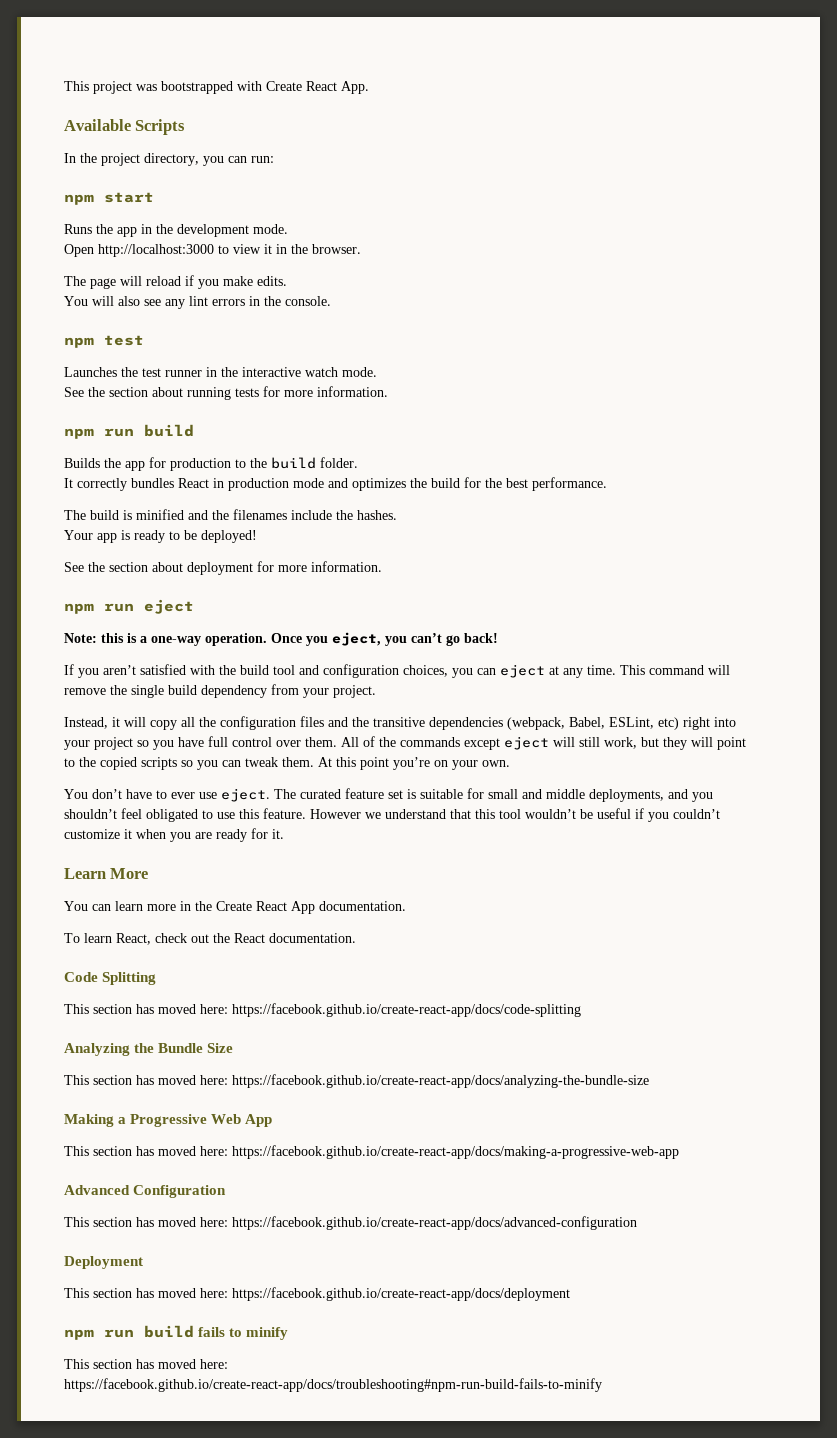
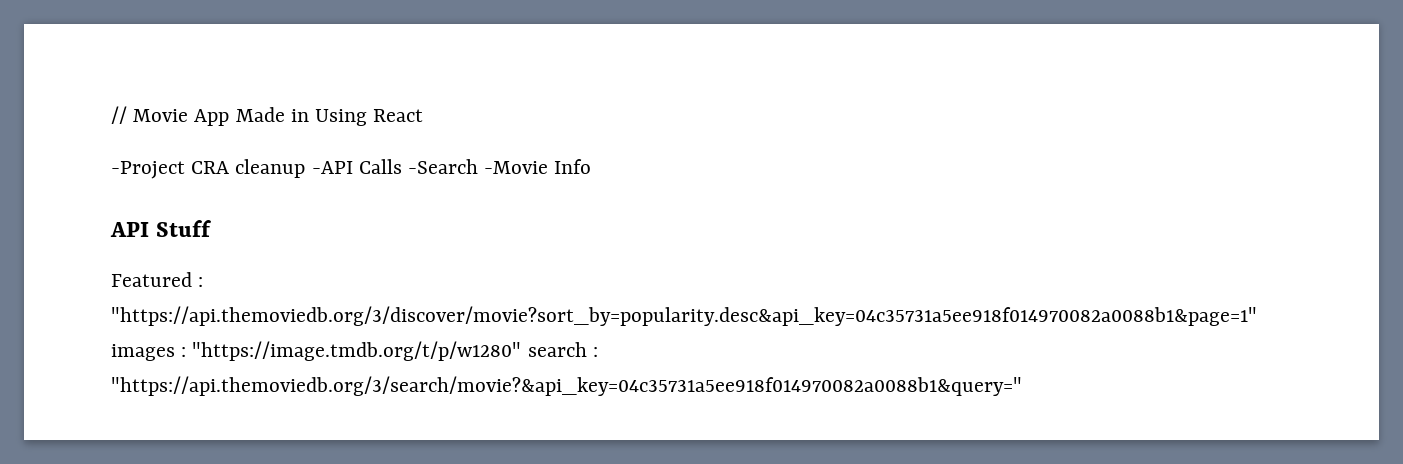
- This project was bootstrapped with Create React App.
- Available Scripts
- In the project directory, you can run:
- npm start
- Runs the app in the development mode.
- Open http://localhost:3000 to view it in the browser.
- The page will reload if you make edits.
- You will also see any lint errors in the console.
- npm test
- Launches the test runner in the interactive watch mode.
- See the section about running tests for more information.
- npm run build
- Builds the app for production to the build folder.
- It correctly bundles React in production mode and optimizes the build for the best performance.
- The build is minified and the filenames include the hashes.
- Your app is ready to be deployed!
- See the section about deployment for more information.
- npm run eject
- Note: this is a one-way operation. Once you eject, you can’t go back!
- If you aren’t satisfied with the build tool and configuration choices, you can eject at any time. This command will remove the single build dependency from your project.
- Instead, it will copy all the configuration files and the transitive dependencies (webpack, Babel, ESLint, etc) right into your project so you have full control over them. All of the commands except eject will still work, but they will point to the copied scripts so you can tweak them. At this point you’re on your own.
- You don’t have to ever use eject. The curated feature set is suitable for small and middle deployments, and you shouldn’t feel obligated to use this feature. However we understand that this tool wouldn’t be useful if you couldn’t customize it when you are ready for it.
- Learn More
- You can learn more in the Create React App documentation.
- To learn React, check out the React documentation.
- Code Splitting
- This section has moved here: https://facebook.github.io/create-react-app/docs/code-splitting
- Analyzing the Bundle Size
- This section has moved here: https://facebook.github.io/create-react-app/docs/analyzing-the-bundle-size
- Making a Progressive Web App
- This section has moved here: https://facebook.github.io/create-react-app/docs/making-a-progressive-web-app
- Advanced Configuration
- This section has moved here: https://facebook.github.io/create-react-app/docs/advanced-configuration
- Deployment
- This section has moved here: https://facebook.github.io/create-react-app/docs/deployment
- npm run build fails to minify
- This section has moved here: https://facebook.github.io/create-react-app/docs/troubleshooting#npm-run-build-fails-to-minify
+ // Movie App Made in Using React
+ -Project CRA cleanup -API Calls -Search -Movie Info
+ API Stuff
+ Featured : "https://api.themoviedb.org/3/discover/movie?sort_by=popularity.desc&api_key=04c35731a5ee918f014970082a0088b1&page=1" images : "https://image.tmdb.org/t/p/w1280" search : "https://api.themoviedb.org/3/search/movie?&api_key=04c35731a5ee918f014970082a0088b1&query="

